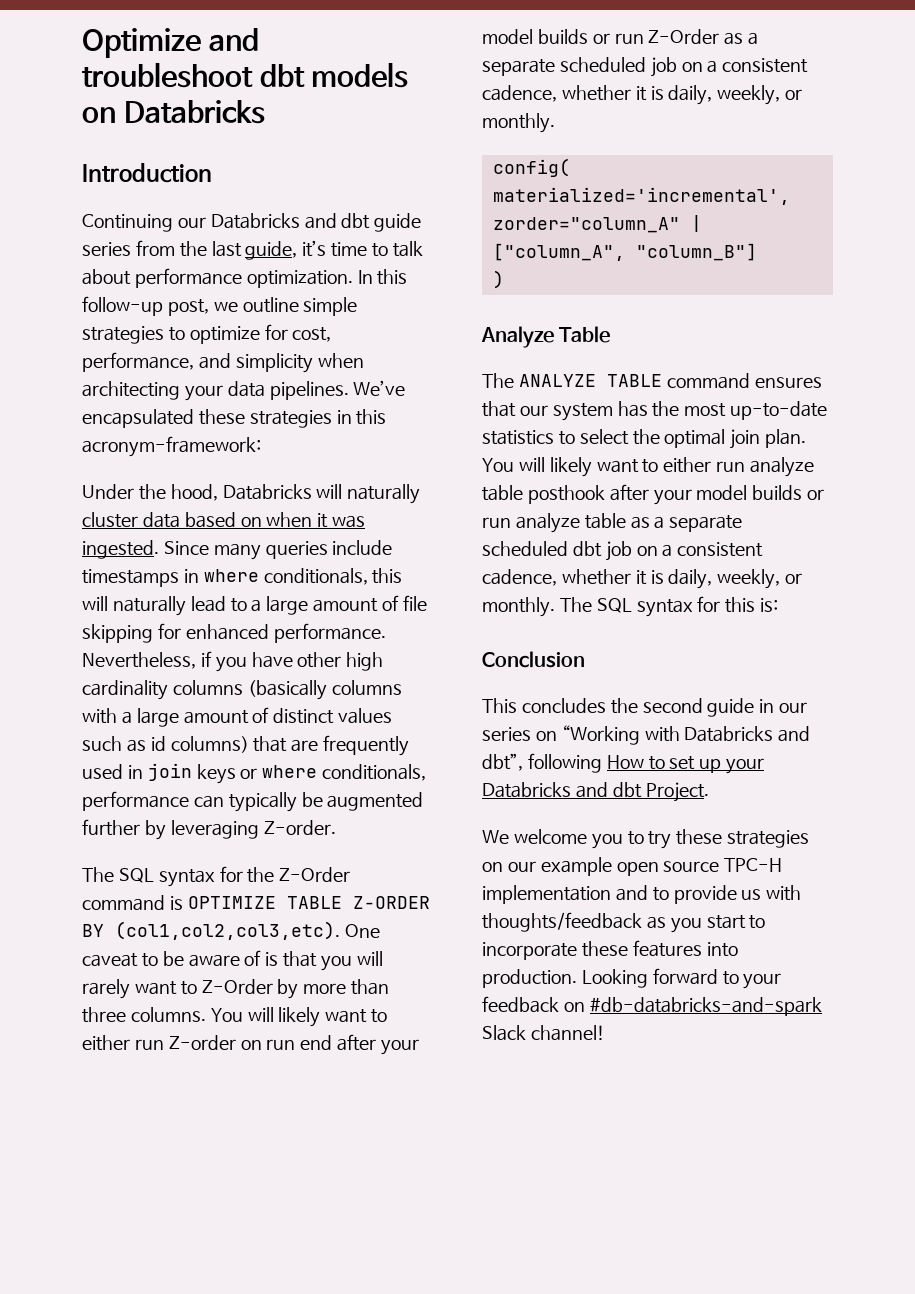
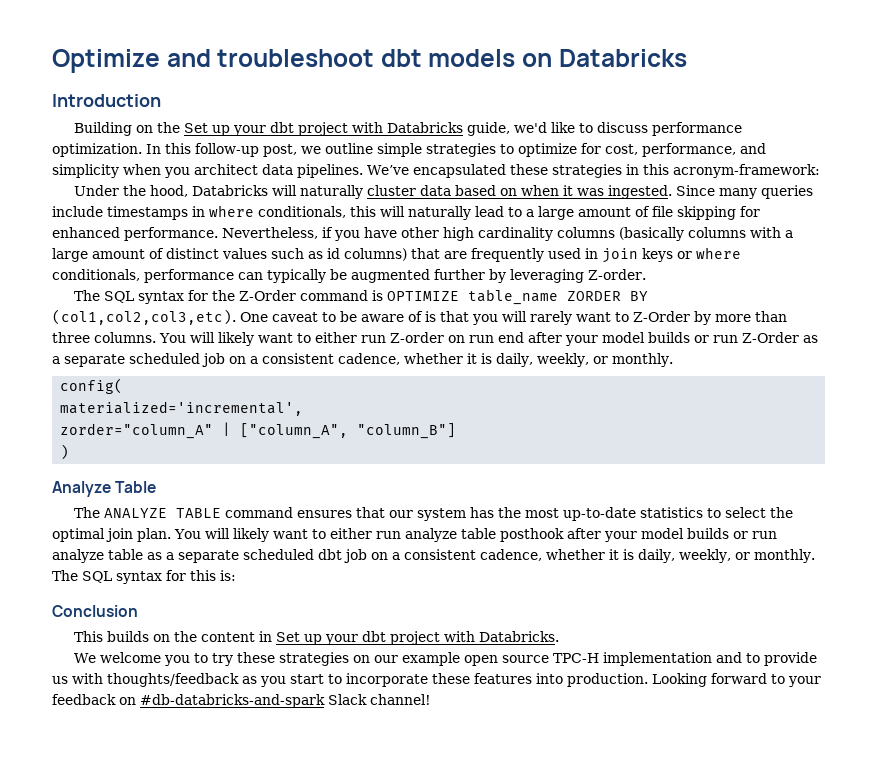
- Continuing our Databricks and dbt guide series from the last guide, it’s time to talk about performance optimization.
+ Building on the Set up your dbt project with Databricks guide, we'd like to discuss performance optimization.
- In this follow-up post, we outline simple strategies to optimize for cost, performance, and simplicity when architecting your data pipelines.
+ In this follow-up post, we outline simple strategies to optimize for cost, performance, and simplicity when you architect data pipelines.
- The SQL syntax for the Z-Order command is OPTIMIZE TABLE Z-ORDER BY (col1,col2,col3,etc).
+ The SQL syntax for the Z-Order command is OPTIMIZE table_name ZORDER BY (col1,col2,col3,etc).
- This concludes the second guide in our series on “Working with Databricks and dbt”, following How to set up your Databricks and dbt Project.
+ This builds on the content in Set up your dbt project with Databricks.

